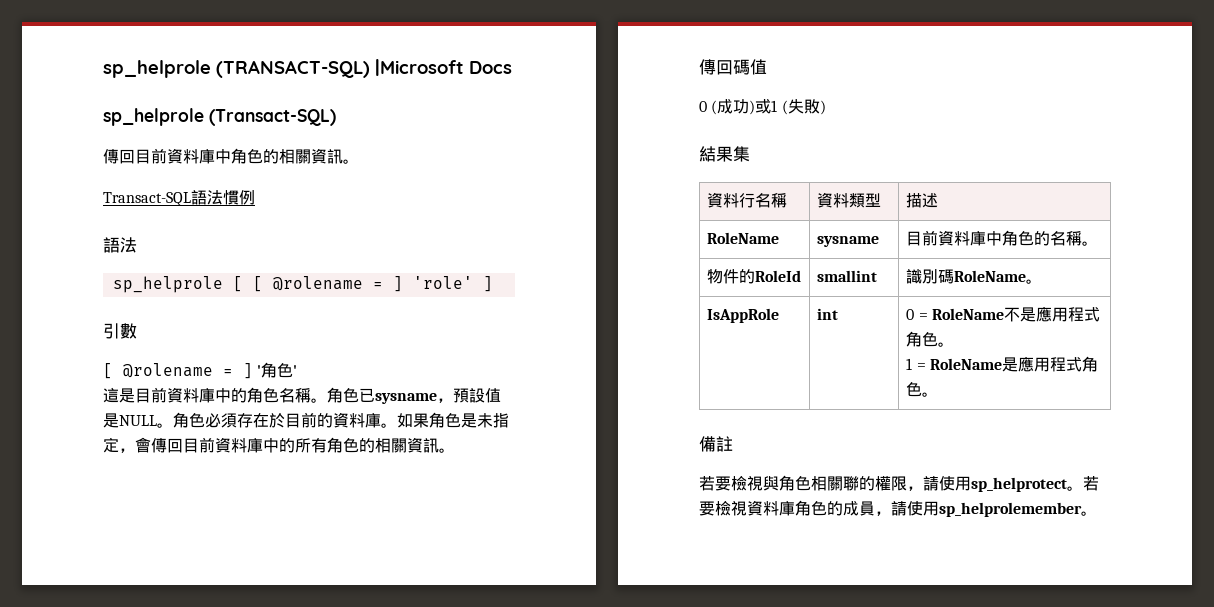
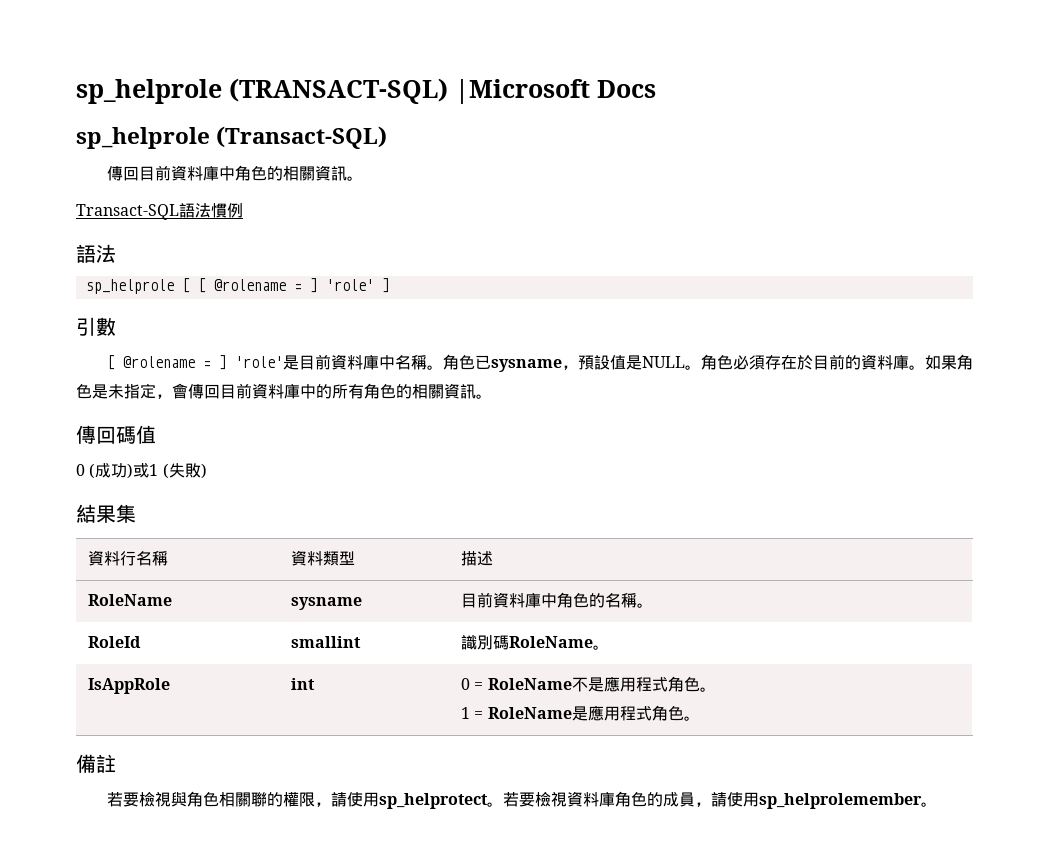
- [ @rolename = ] '角色'
- 這是目前資料庫中的角色名稱。
+ [ @rolename = ] 'role'是目前資料庫中名稱。
- 物件的RoleId | smallint | 識別碼RoleName。
+ RoleId | smallint | 識別碼RoleName。

